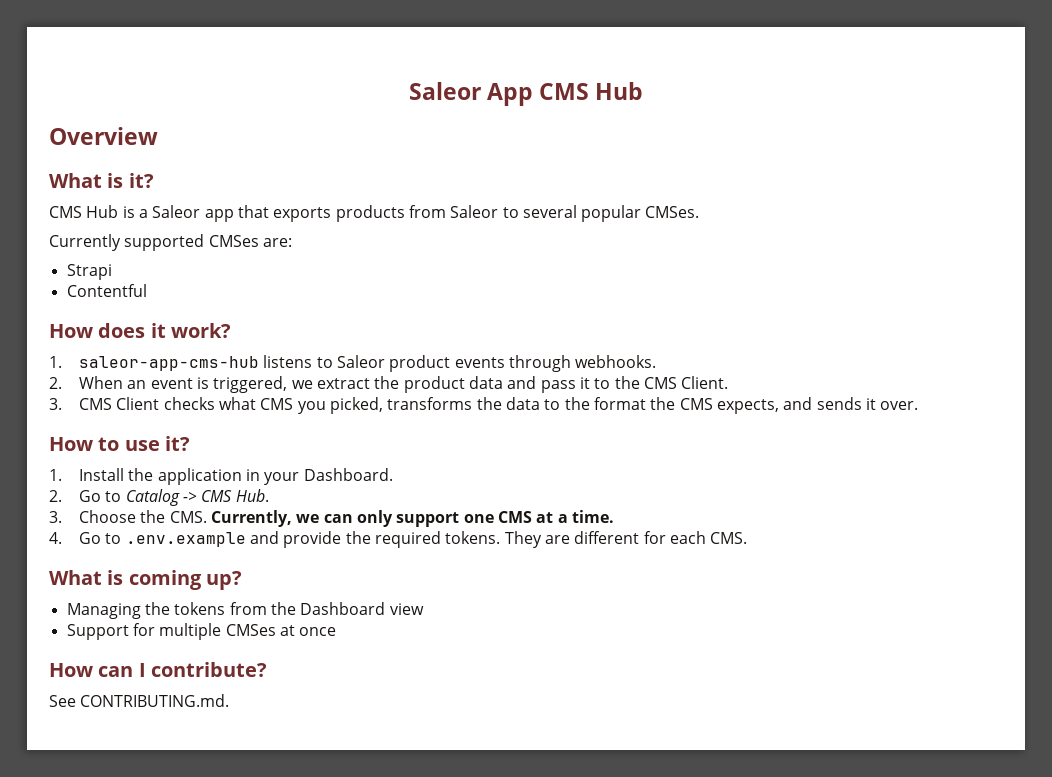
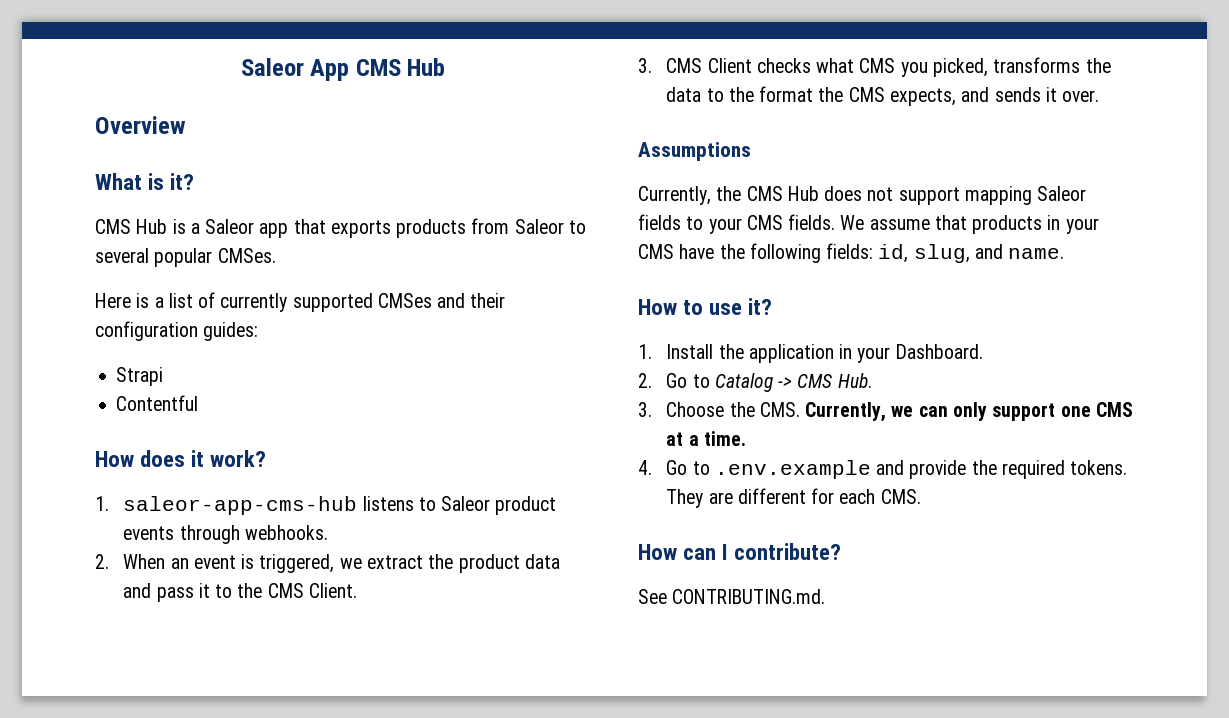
- Currently supported CMSes are:
+ Here is a list of currently supported CMSes and their configuration guides:
+ Assumptions
+ Currently, the CMS Hub does not support mapping Saleor fields to your CMS fields. We assume that products in your CMS have the following fields: id, slug, and name.
- What is coming up?
- Managing the tokens from the Dashboard view
- Support for multiple CMSes at once

